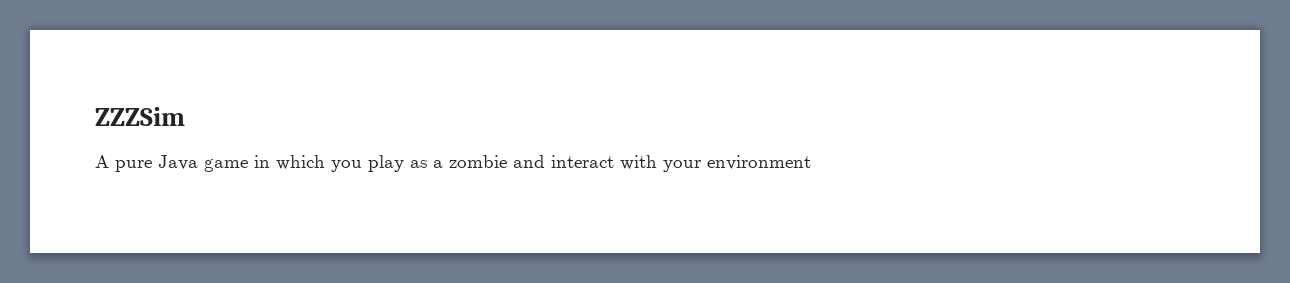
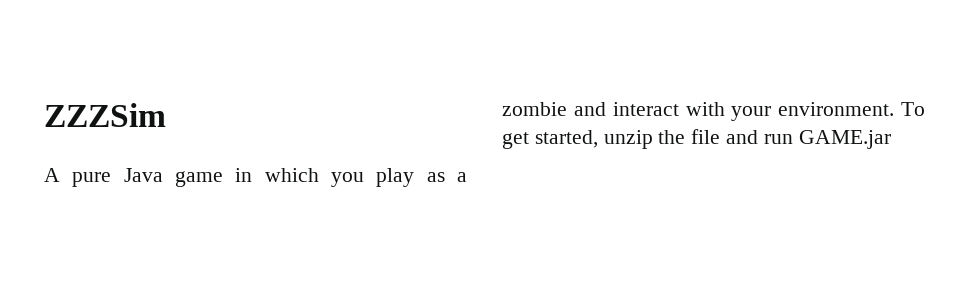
- A pure Java game in which you play as a zombie and interact with your environment
+ A pure Java game in which you play as a zombie and interact with your environment. To get started, unzip the file and run GAME.jar

